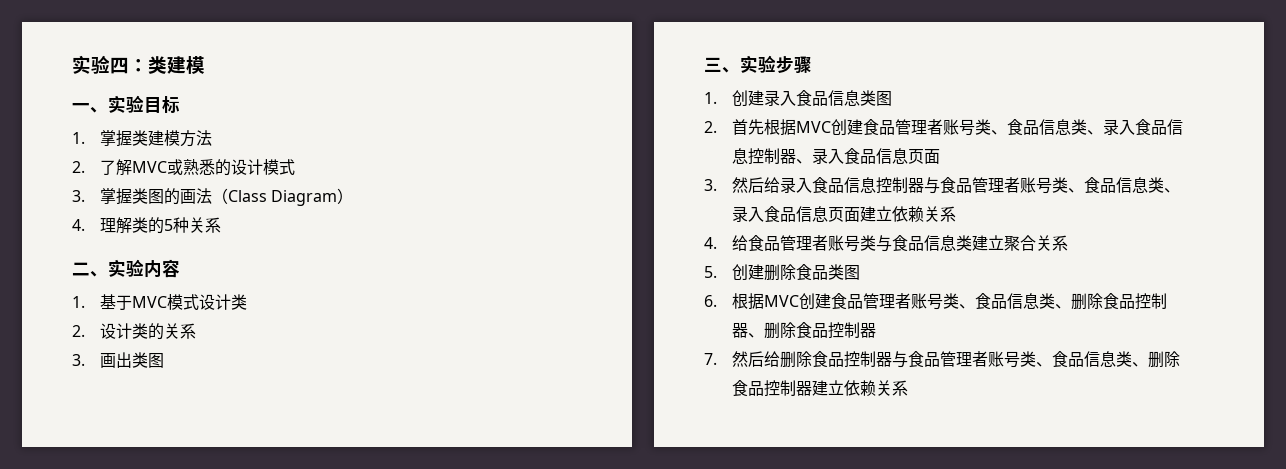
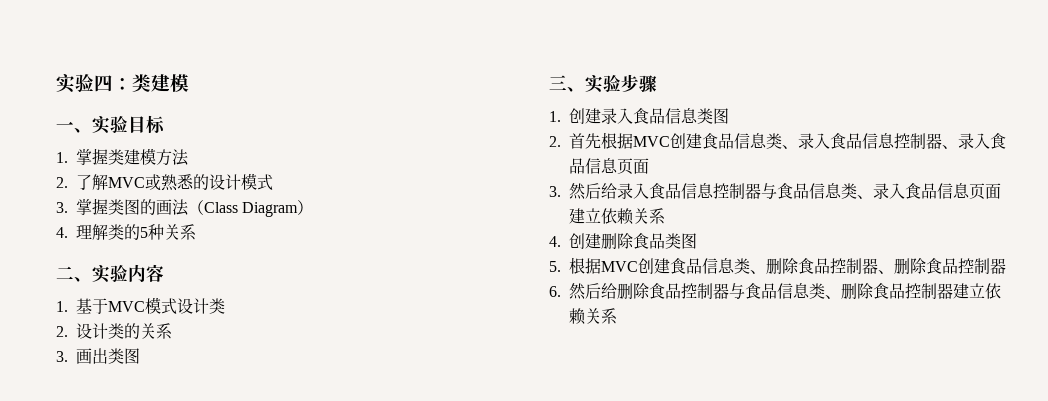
- 2.首先根据MVC创建食品管理者账号类、食品信息类、录入食品信息控制器、录入食品信息页面
+ 2.首先根据MVC创建食品信息类、录入食品信息控制器、录入食品信息页面
- 3.然后给录入食品信息控制器与食品管理者账号类、食品信息类、录入食品信息页面建立依赖关系
+ 3.然后给录入食品信息控制器与食品信息类、录入食品信息页面建立依赖关系
- 4.给食品管理者账号类与食品信息类建立聚合关系
- 5.创建删除食品类图
+ 4.创建删除食品类图
- 6.根据MVC创建食品管理者账号类、食品信息类、删除食品控制器、删除食品控制器
+ 5.根据MVC创建食品信息类、删除食品控制器、删除食品控制器
- 7.然后给删除食品控制器与食品管理者账号类、食品信息类、删除食品控制器建立依赖关系
+ 6.然后给删除食品控制器与食品信息类、删除食品控制器建立依赖关系

